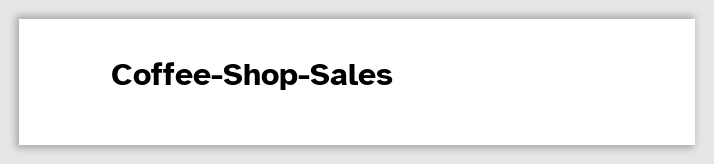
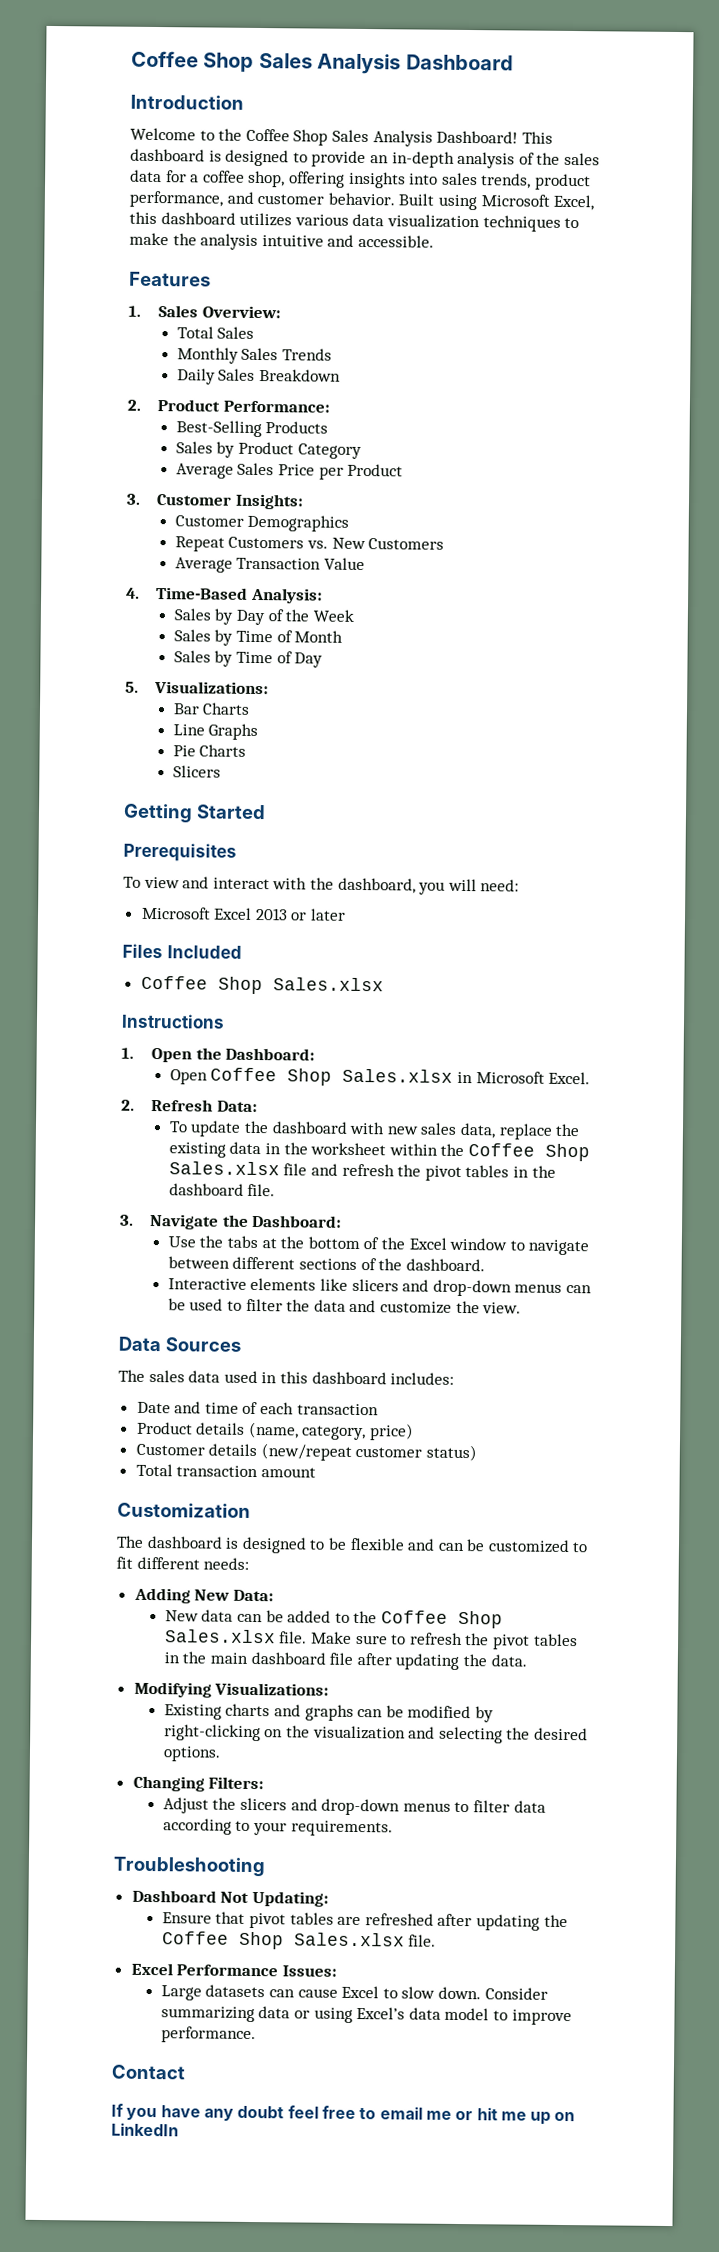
- Coffee-Shop-Sales
+ Coffee Shop Sales Analysis Dashboard
+ Introduction
+ Welcome to the Coffee Shop Sales Analysis Dashboard! This dashboard is designed to provide an in-depth analysis of the sales data for a coffee shop, offering insights into sales trends, product performance, and customer behavior. Built using Microsoft Excel, this dashboard utilizes various data visualization techniques to make the analysis intuitive and accessible.
+ Features
+ 1. Sales Overview:
+ Total Sales
+ Monthly Sales Trends
+ Daily Sales Breakdown
+ 2. Product Performance:
+ Best-Selling Products
+ Sales by Product Category
+ Average Sales Price per Product
+ 3. Customer Insights:
+ Customer Demographics
+ Repeat Customers vs. New Customers
+ Average Transaction Value
+ 4. Time-Based Analysis:
+ Sales by Day of the Week
+ Sales by Time of Month
+ Sales by Time of Day
+ 5. Visualizations:
+ Bar Charts
+ Line Graphs
+ Pie Charts
+ Slicers
+ Getting Started
+ Prerequisites
+ To view and interact with the dashboard, you will need:
+ Microsoft Excel 2013 or later
+ Files Included
+ Coffee Shop Sales.xlsx
+ Instructions
+ 1. Open the Dashboard:
+ Open Coffee Shop Sales.xlsx in Microsoft Excel.
+ 2. Refresh Data:
+ To update the dashboard with new sales data, replace the existing data in the worksheet within the Coffee Shop Sales.xlsx file and refresh the pivot tables in the dashboard file.
+ 3. Navigate the Dashboard:
+ Use the tabs at the bottom of the Excel window to navigate between different sections of the dashboard.
+ Interactive elements like slicers and drop-down menus can be used to filter the data and customize the view.
+ Data Sources
+ The sales data used in this dashboard includes:
+ Date and time of each transaction
+ Product details (name, category, price)
+ Customer details (new/repeat customer status)
+ Total transaction amount
+ Customization
+ The dashboard is designed to be flexible and can be customized to fit different needs:
+ Adding New Data:
+ New data can be added to the Coffee Shop Sales.xlsx file. Make sure to refresh the pivot tables in the main dashboard file after updating the data.
+ Modifying Visualizations:
+ Existing charts and graphs can be modified by right-clicking on the visualization and selecting the desired options.
+ Changing Filters:
+ Adjust the slicers and drop-down menus to filter data according to your requirements.
+ Troubleshooting
+ Dashboard Not Updating:
+ Ensure that pivot tables are refreshed after updating the Coffee Shop Sales.xlsx file.
+ Excel Performance Issues:
+ Large datasets can cause Excel to slow down. Consider summarizing data or using Excel’s data model to improve performance.
+ Contact
+ If you have any doubt feel free to email me or hit me up on LinkedIn

